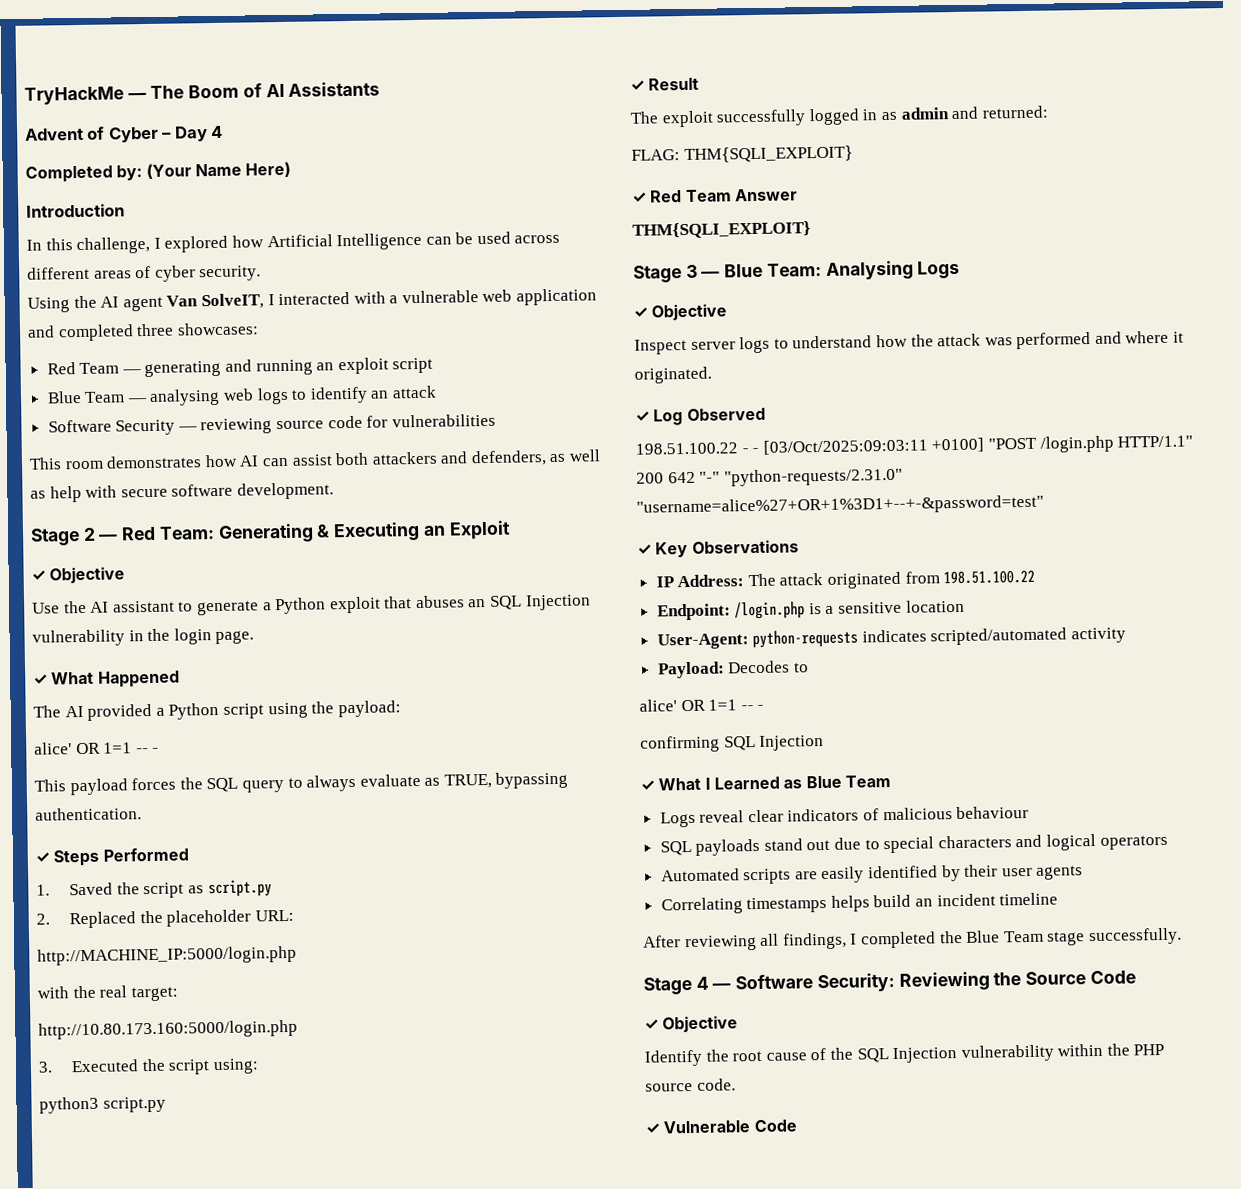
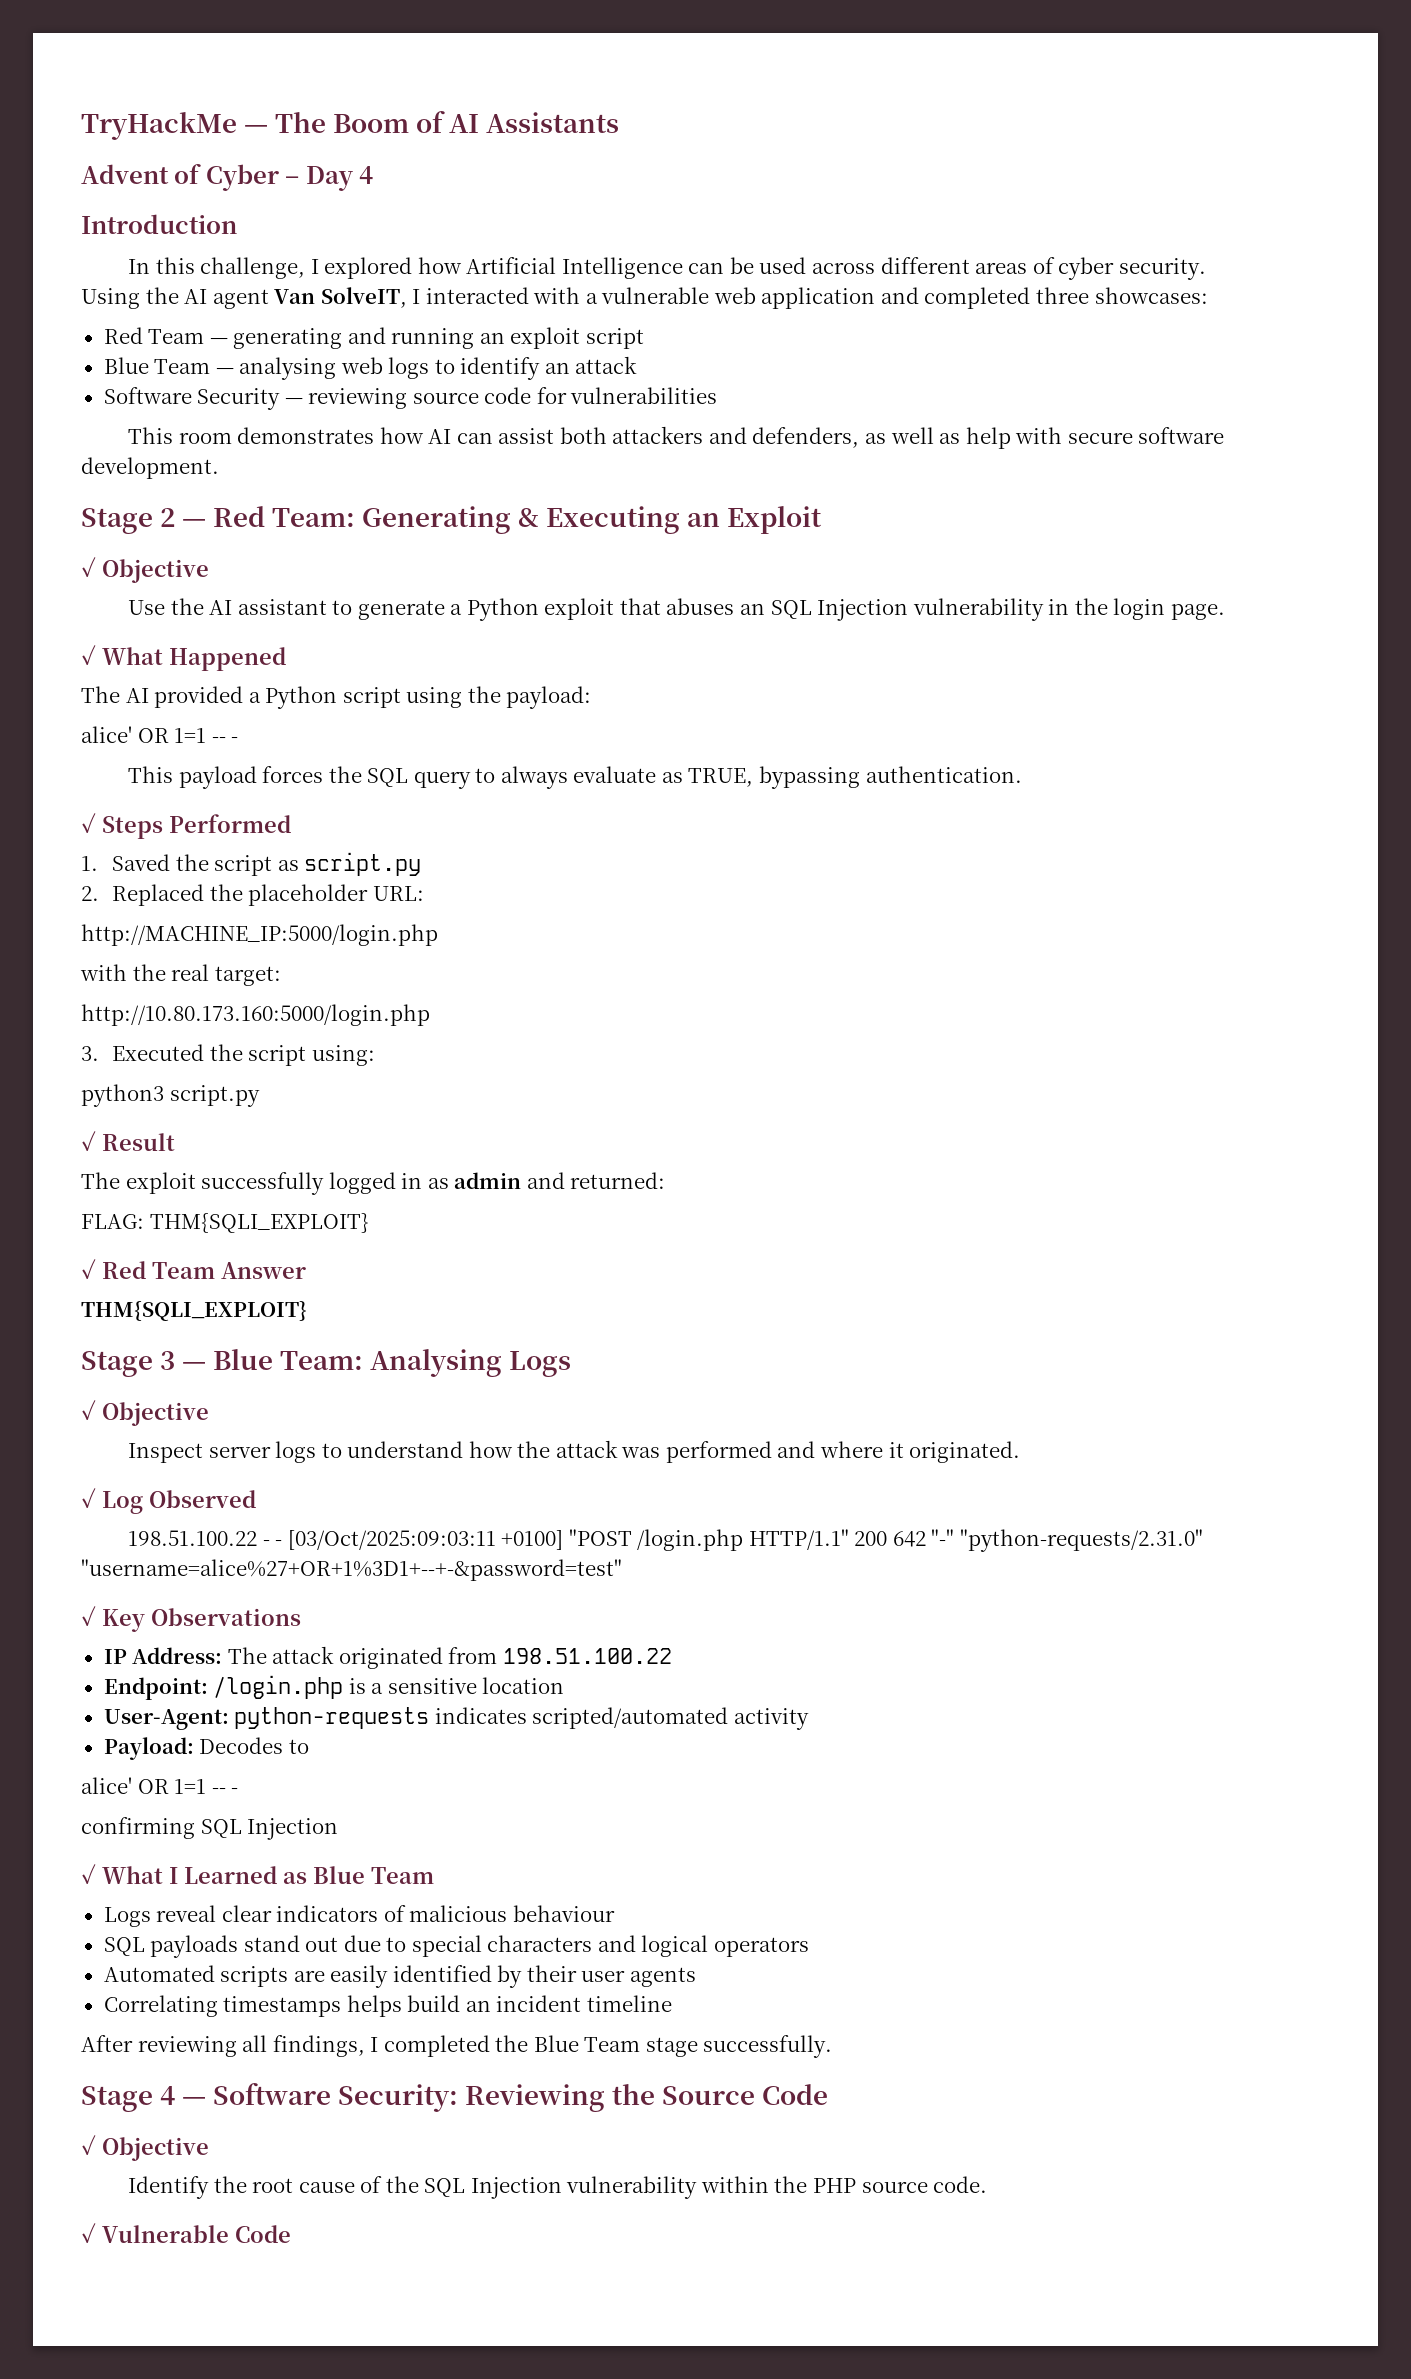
- Completed by: (Your Name Here)

